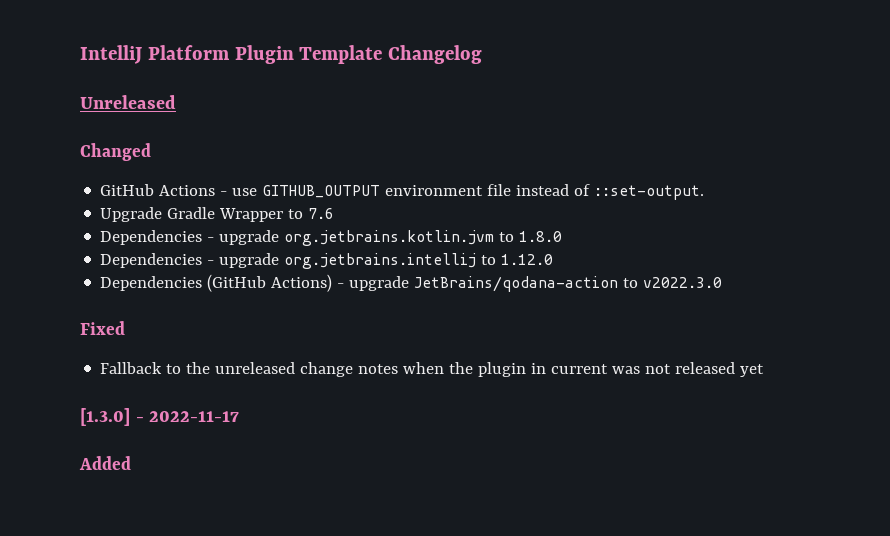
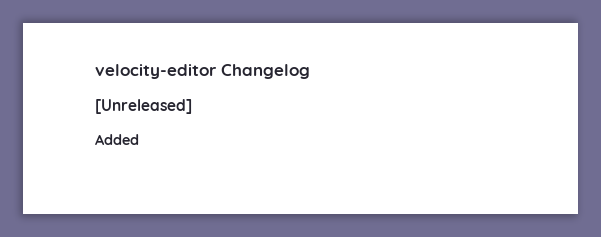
- IntelliJ Platform Plugin Template Changelog
- Unreleased
- Changed
- GitHub Actions - use GITHUB_OUTPUT environment file instead of ::set-output.
- Upgrade Gradle Wrapper to 7.6
- Dependencies - upgrade org.jetbrains.kotlin.jvm to 1.8.0
- Dependencies - upgrade org.jetbrains.intellij to 1.12.0
- Dependencies (GitHub Actions) - upgrade JetBrains/qodana-action to v2022.3.0
- Fixed
- Fallback to the unreleased change notes when the plugin in current was not released yet
- [1.3.0] - 2022-11-17
+ velocity-editor Changelog
+ [Unreleased]

